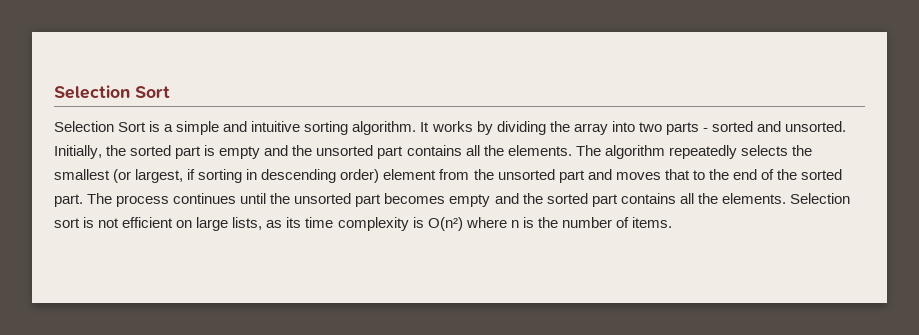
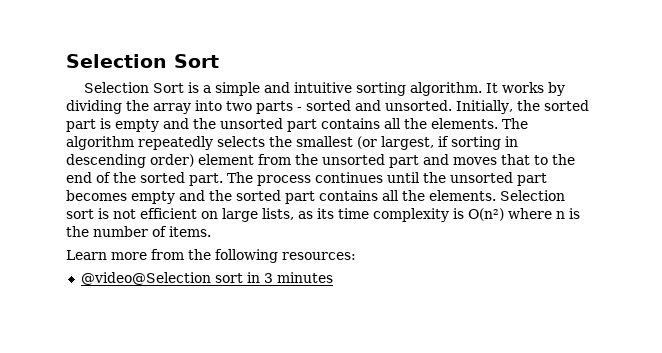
+ Learn more from the following resources:
+ @video@Selection sort in 3 minutes

